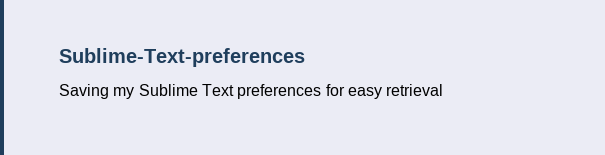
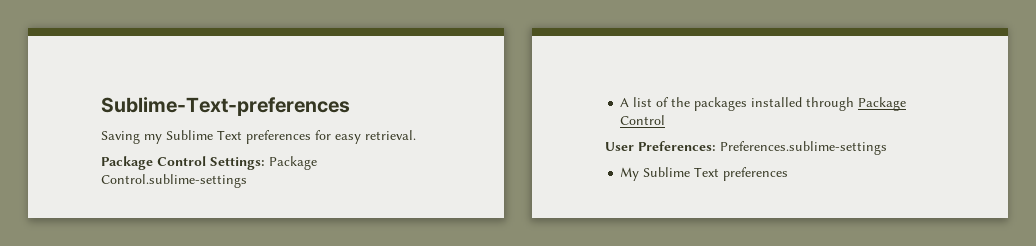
- Saving my Sublime Text preferences for easy retrieval
+ Saving my Sublime Text preferences for easy retrieval.
+ Package Control Settings: Package Control.sublime-settings
+ A list of the packages installed through Package Control
+ User Preferences: Preferences.sublime-settings
+ My Sublime Text preferences

